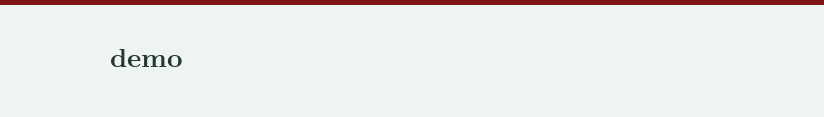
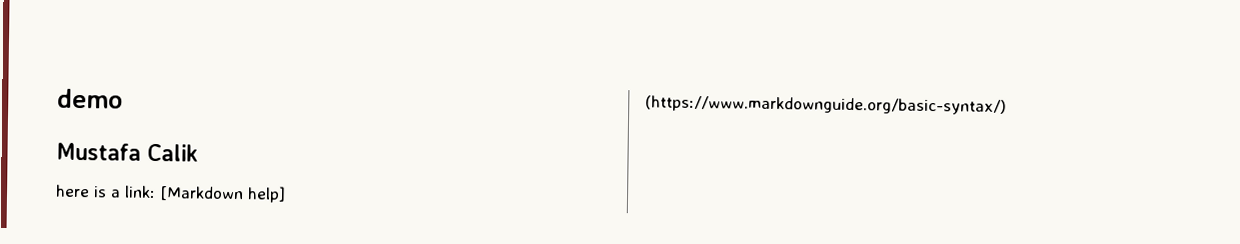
+ Mustafa Calik
+ here is a link: [Markdown help] (https://www.markdownguide.org/basic-syntax/)

